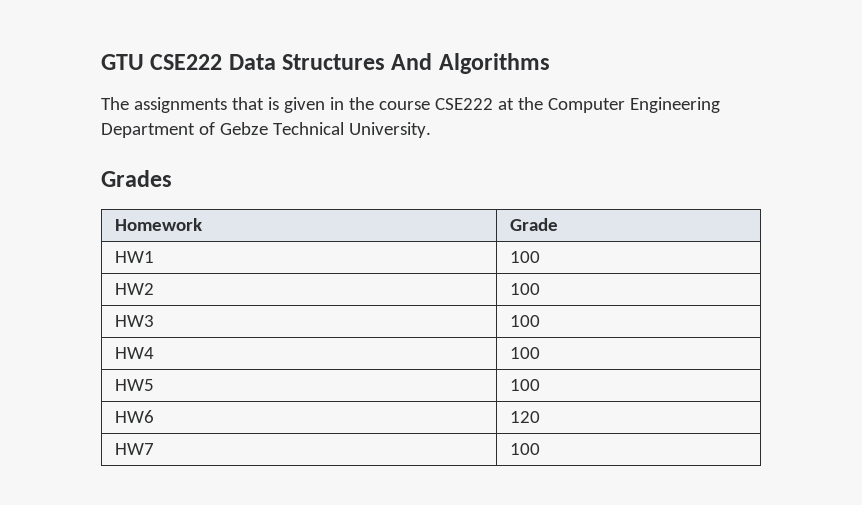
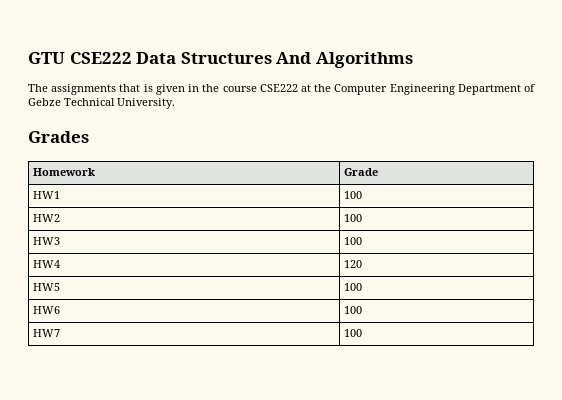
- HW4 | 100
+ HW4 | 120
- HW6 | 120
+ HW6 | 100

